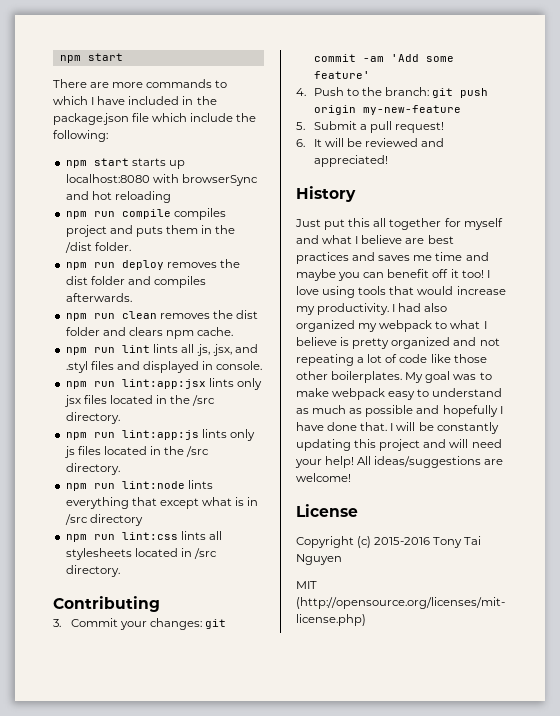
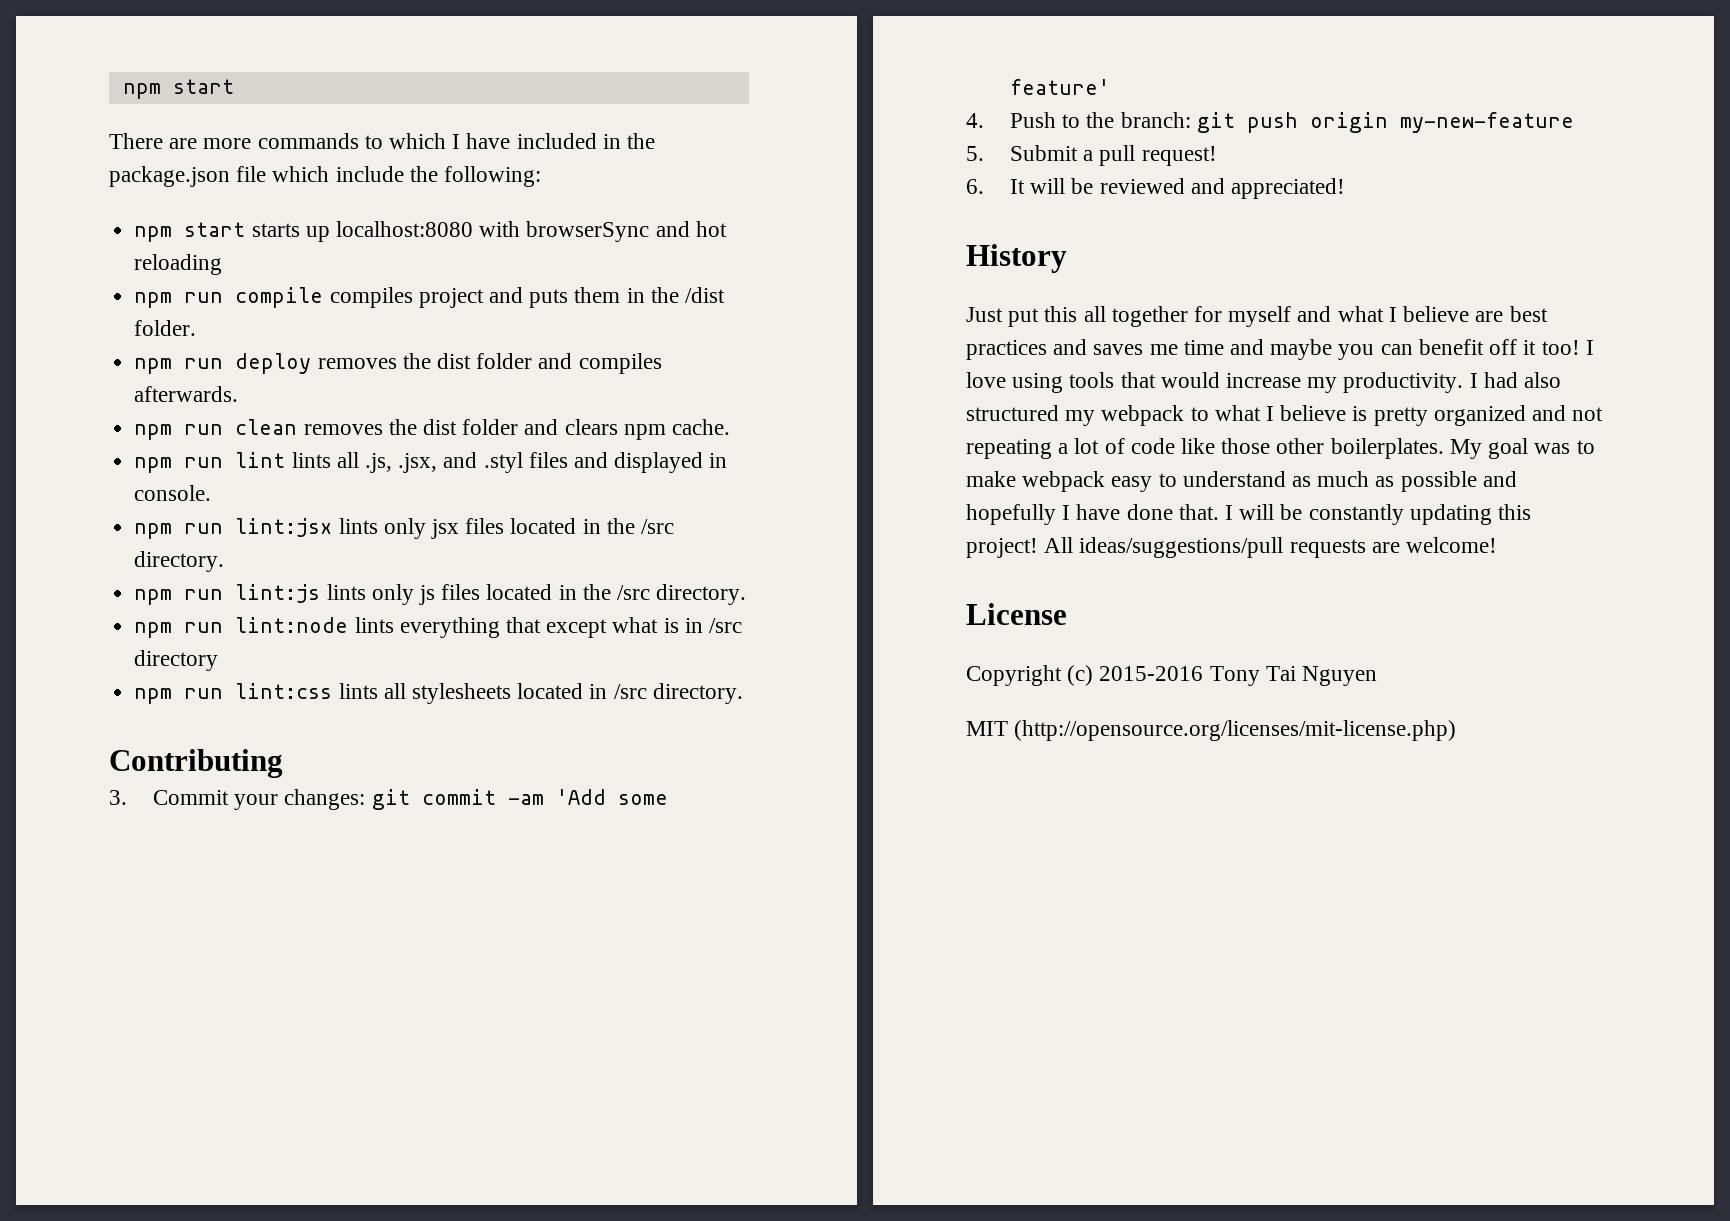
- npm run lint:app:jsx lints only jsx files located in the /src directory.
+ npm run lint:jsx lints only jsx files located in the /src directory.
- npm run lint:app:js lints only js files located in the /src directory.
+ npm run lint:js lints only js files located in the /src directory.
- I had also organized my webpack to what I believe is pretty organized and not repeating a lot of code like those other boilerplates.
+ I had also structured my webpack to what I believe is pretty organized and not repeating a lot of code like those other boilerplates.
- I will be constantly updating this project and will need your help! All ideas/suggestions are welcome!
+ I will be constantly updating this project! All ideas/suggestions/pull requests are welcome!

